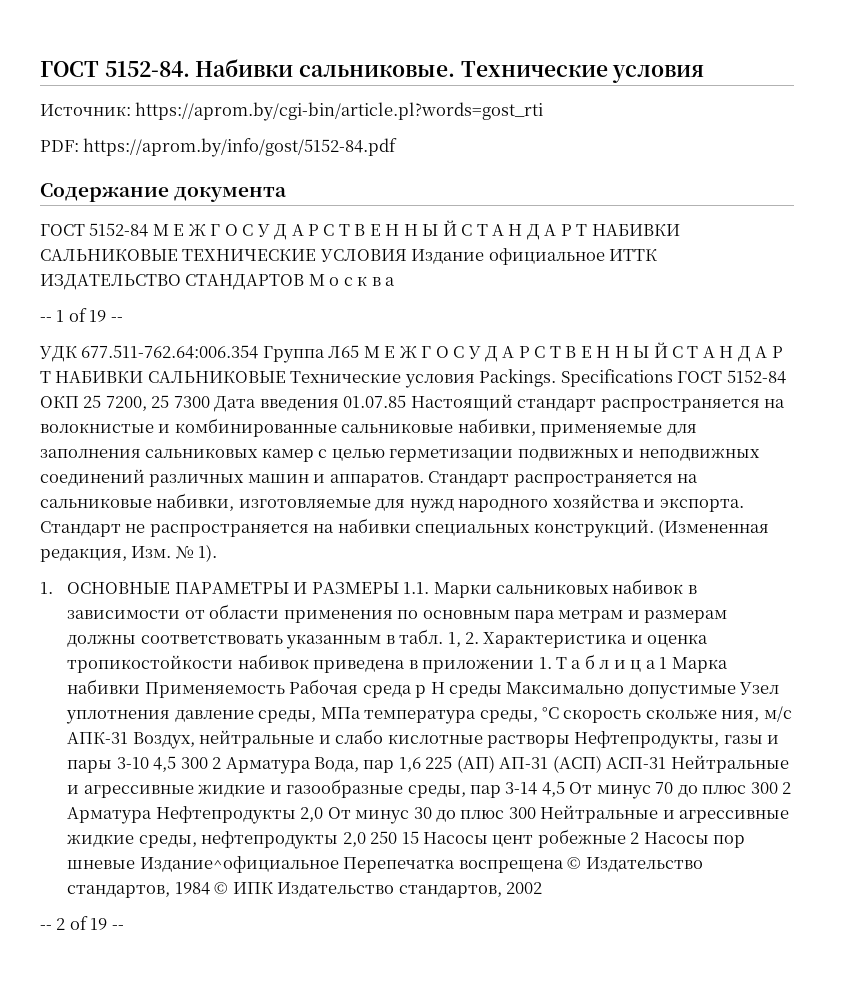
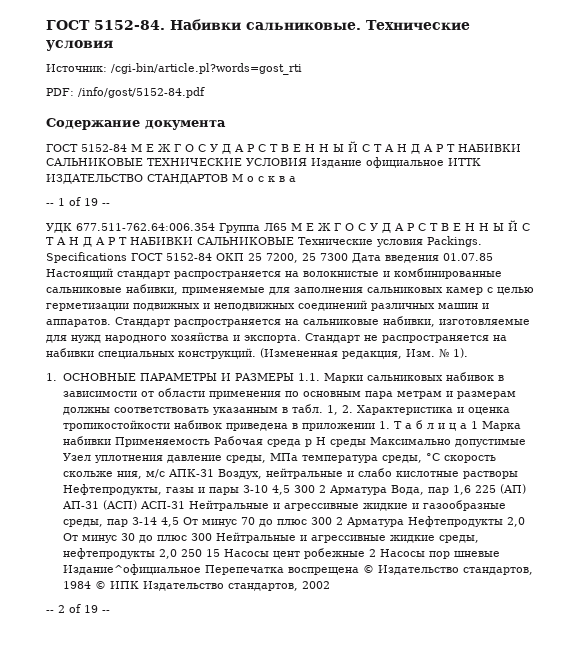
- Источник: https://aprom.by/cgi-bin/article.pl?words=gost_rti
+ Источник: /cgi-bin/article.pl?words=gost_rti
- PDF: https://aprom.by/info/gost/5152-84.pdf
+ PDF: /info/gost/5152-84.pdf

